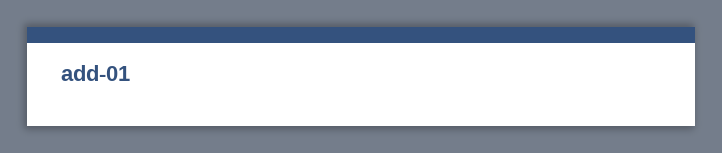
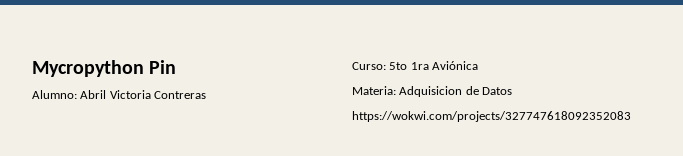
- add-01
+ Mycropython Pin
+ Alumno: Abril Victoria Contreras
+ Curso: 5to 1ra Aviónica
+ Materia: Adquisicion de Datos
+ https://wokwi.com/projects/327747618092352083

